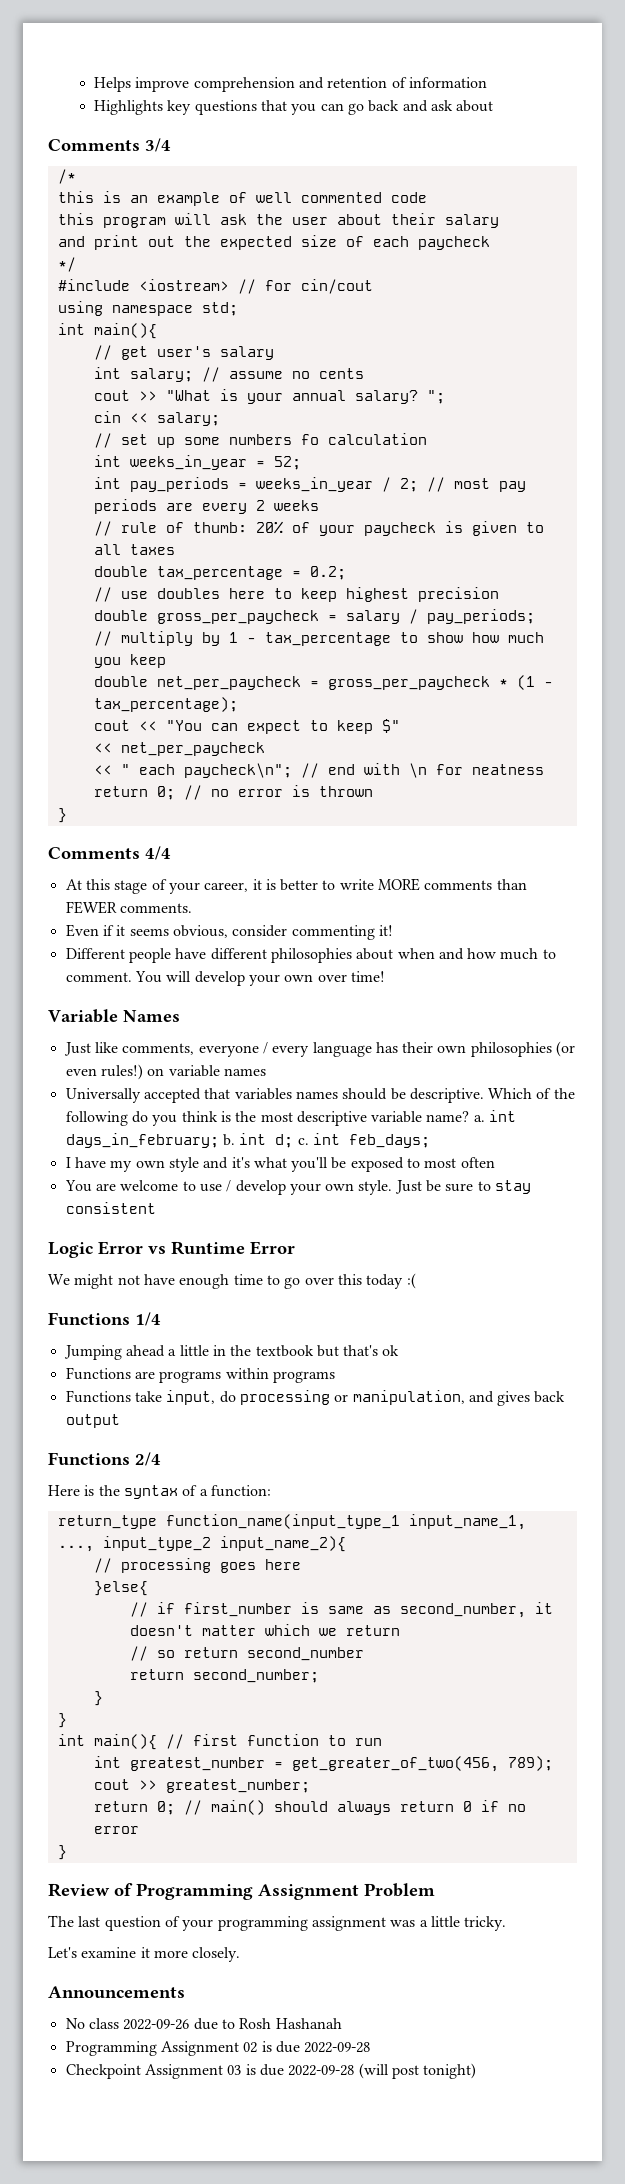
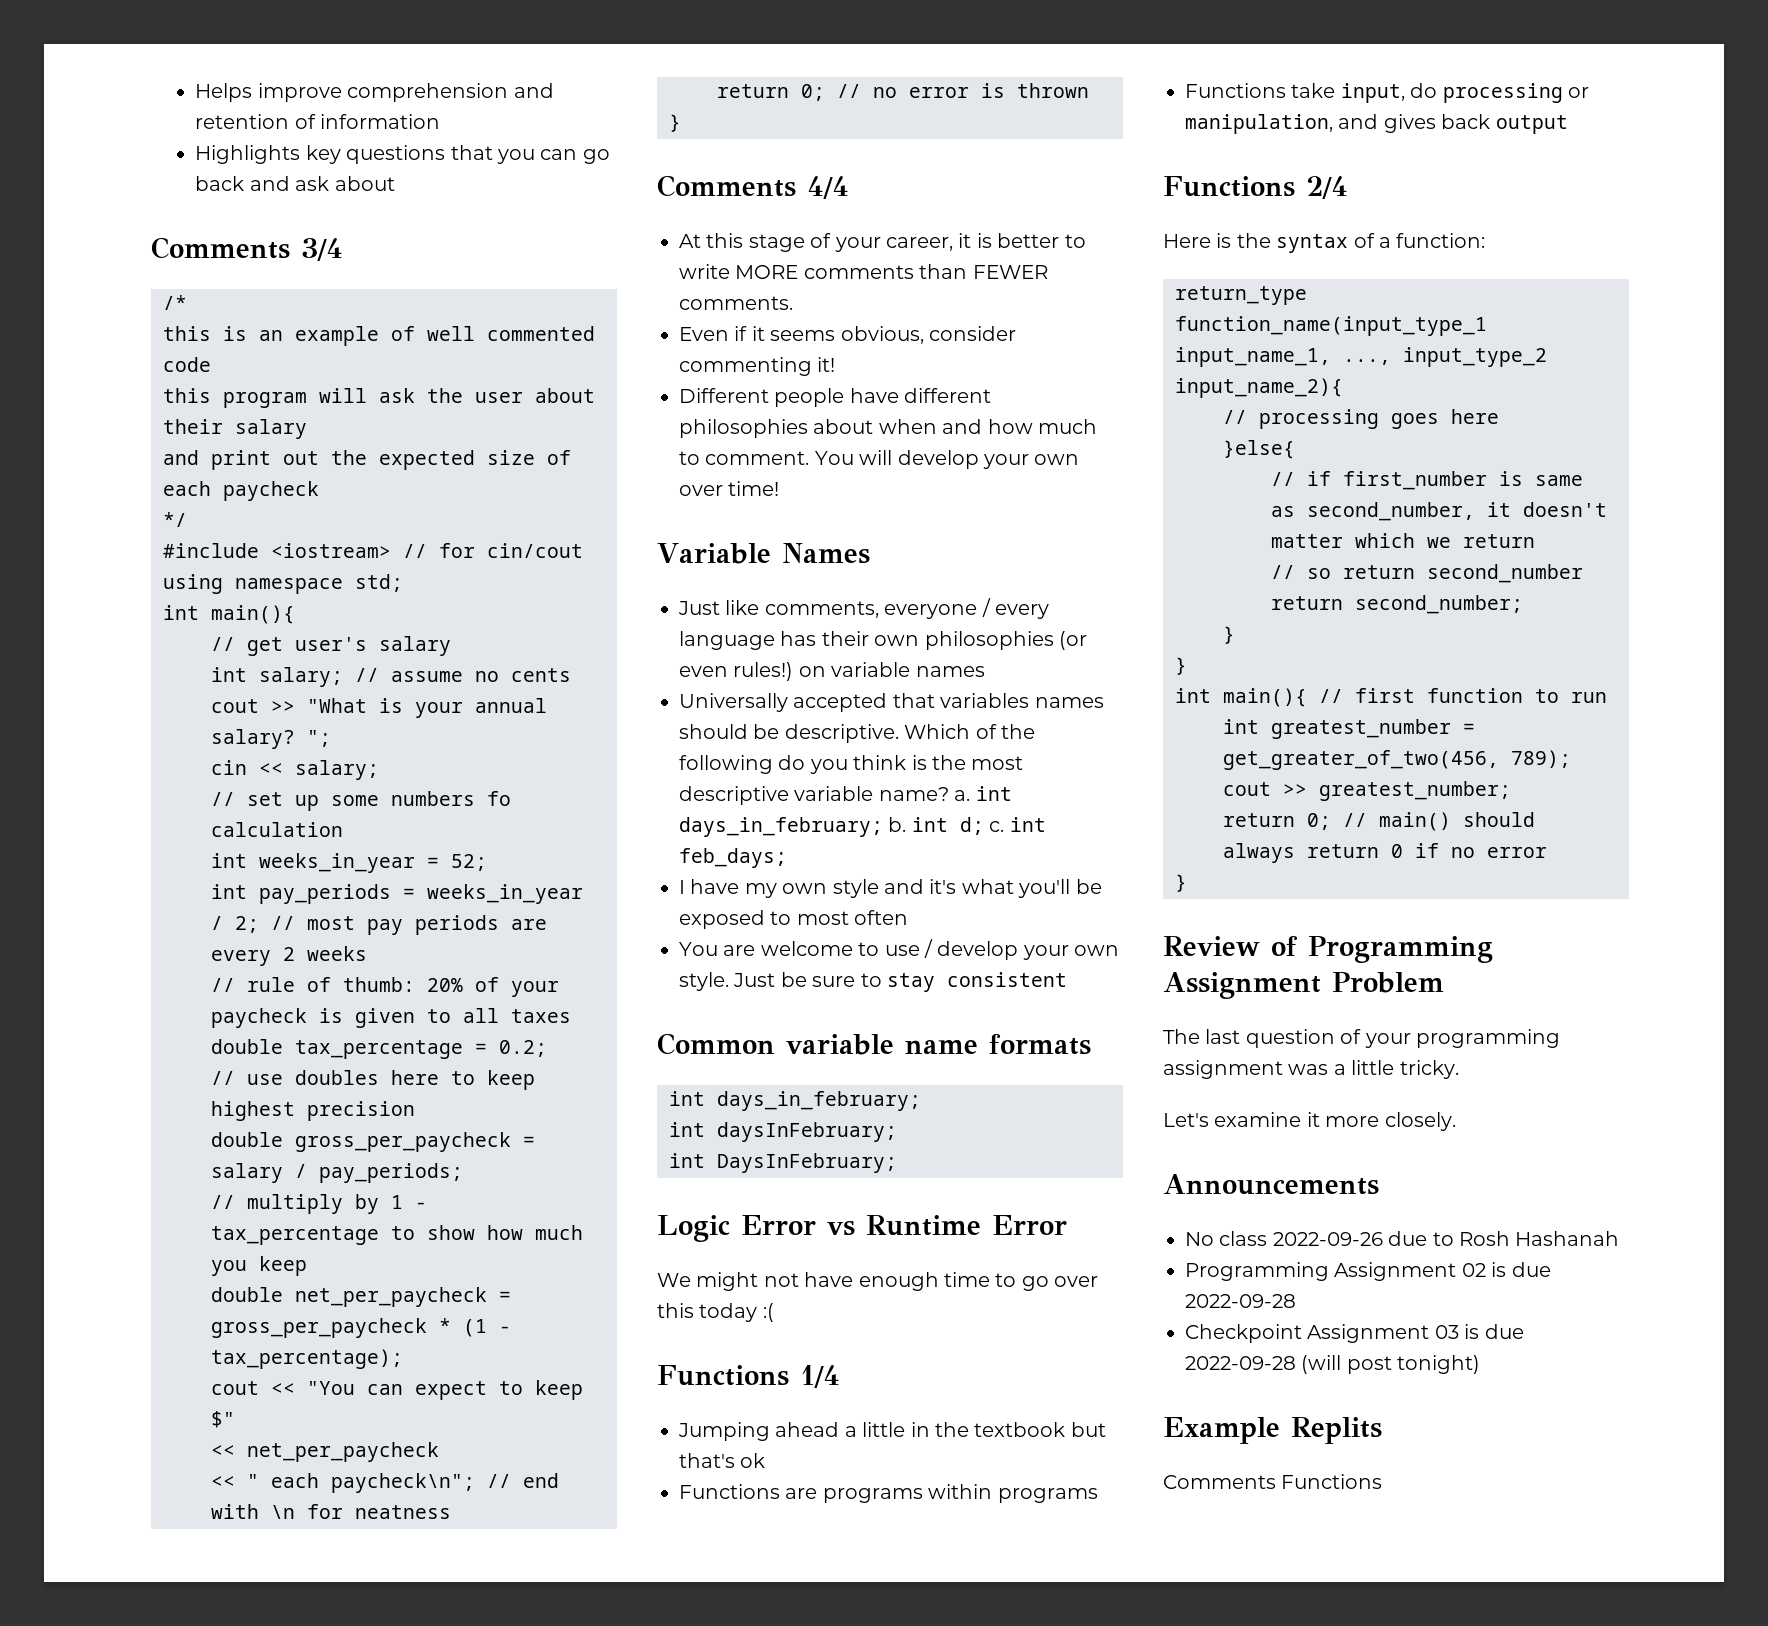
+ Common variable name formats
+ int days_in_february;
+ int daysInFebruary;
+ int DaysInFebruary;
+ Example Replits
+ Comments Functions

